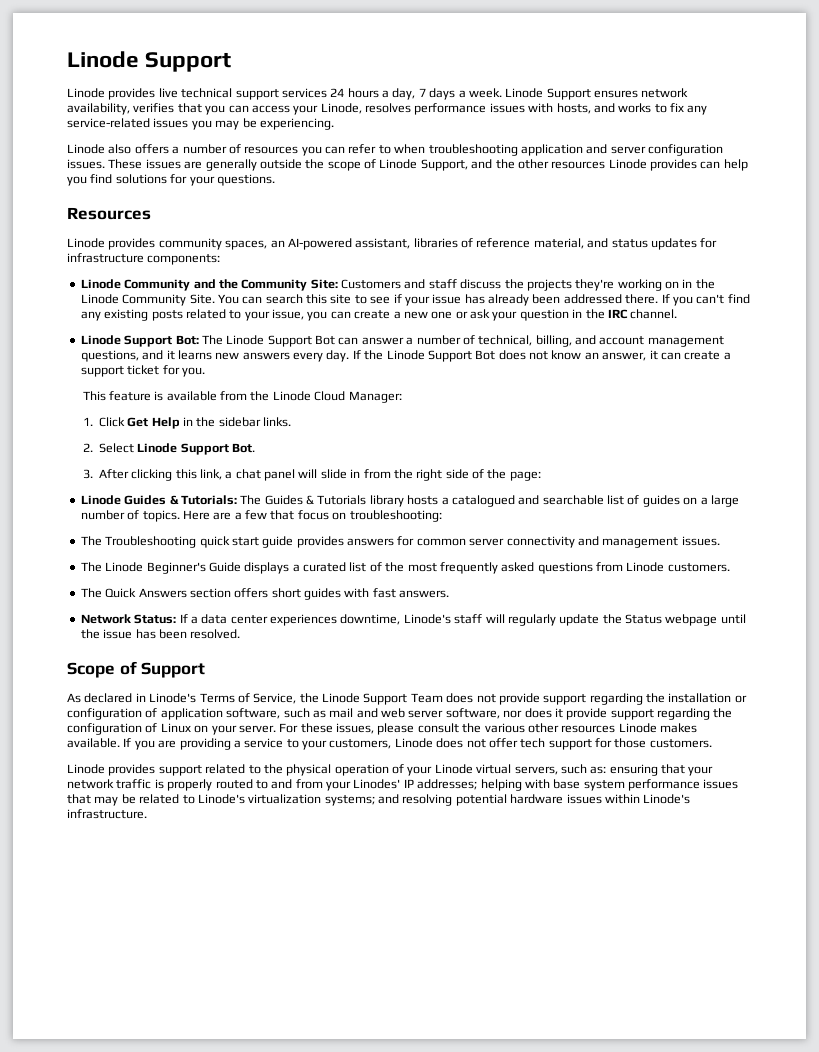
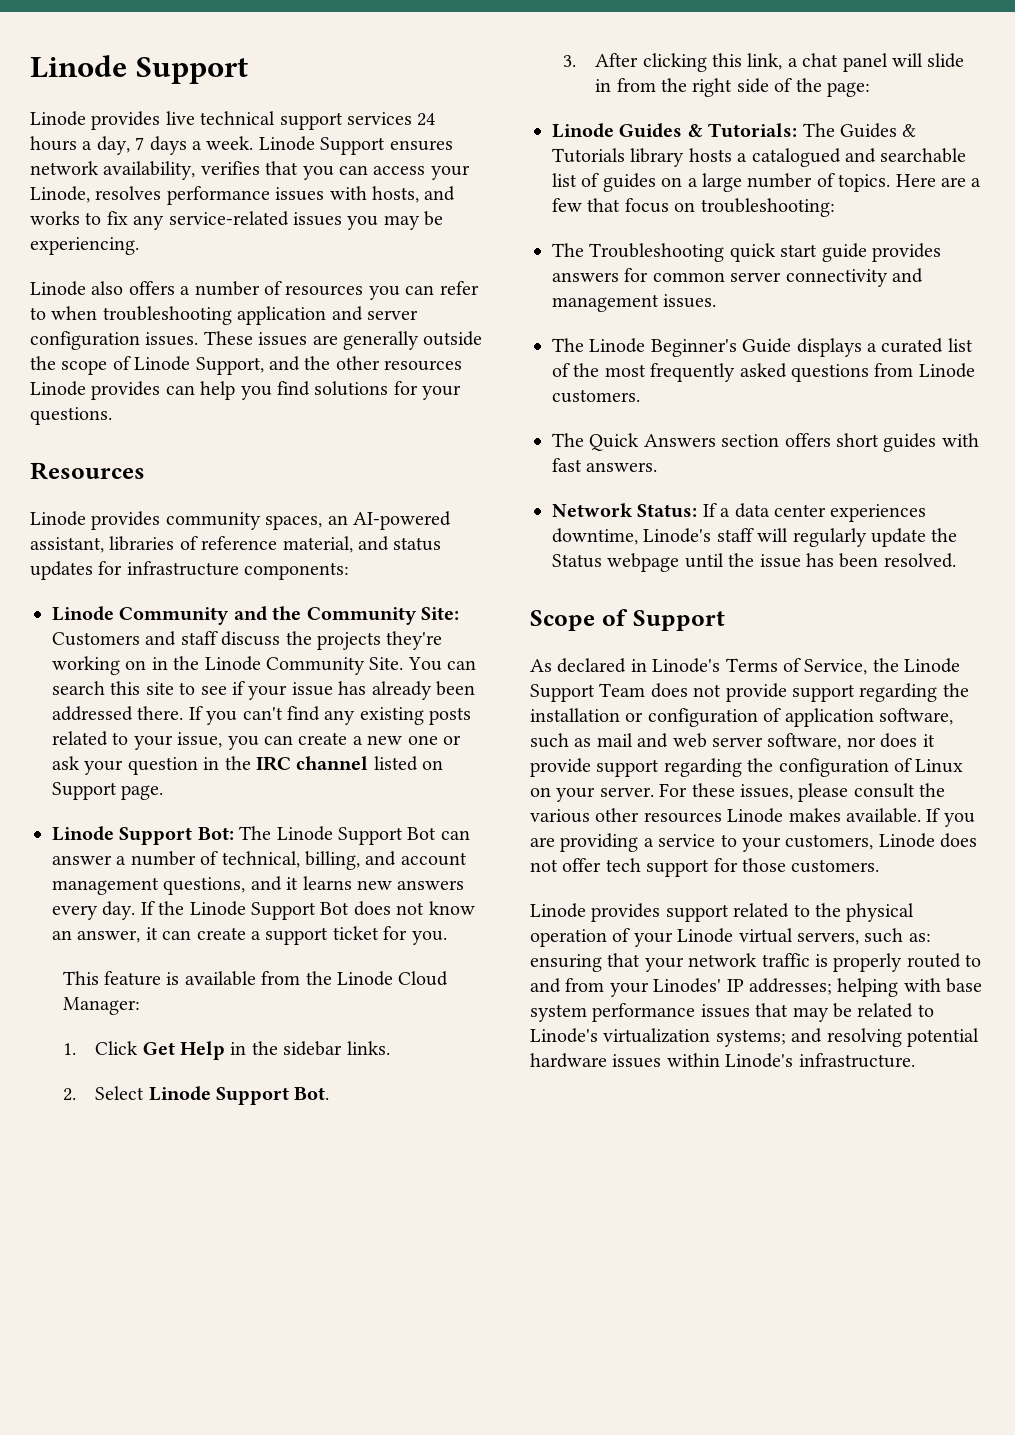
- If you can't find any existing posts related to your issue, you can create a new one or ask your question in the IRC channel.
+ If you can't find any existing posts related to your issue, you can create a new one or ask your question in the IRC channel listed on Support page.

